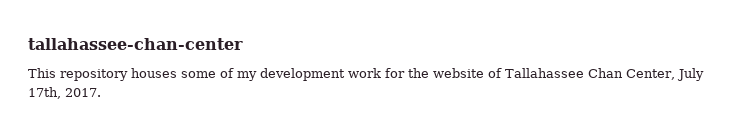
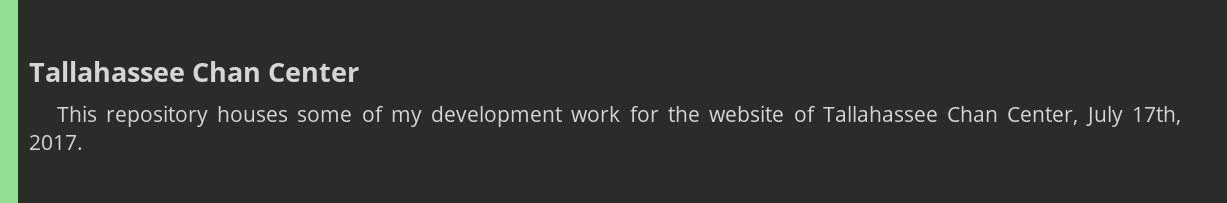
- tallahassee-chan-center
+ Tallahassee Chan Center

